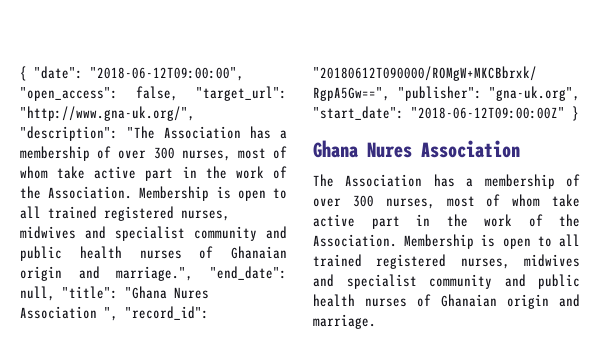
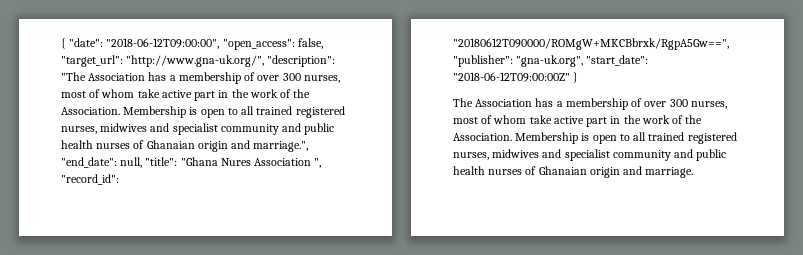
- Ghana Nures Association

